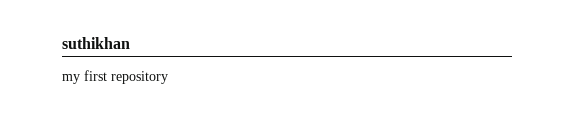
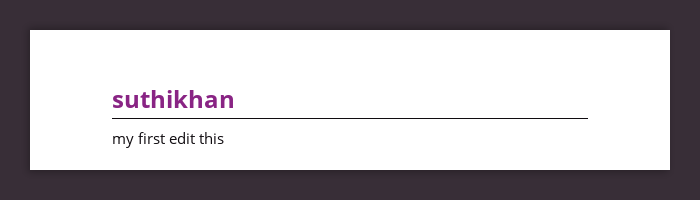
- my first repository
+ my first edit this

